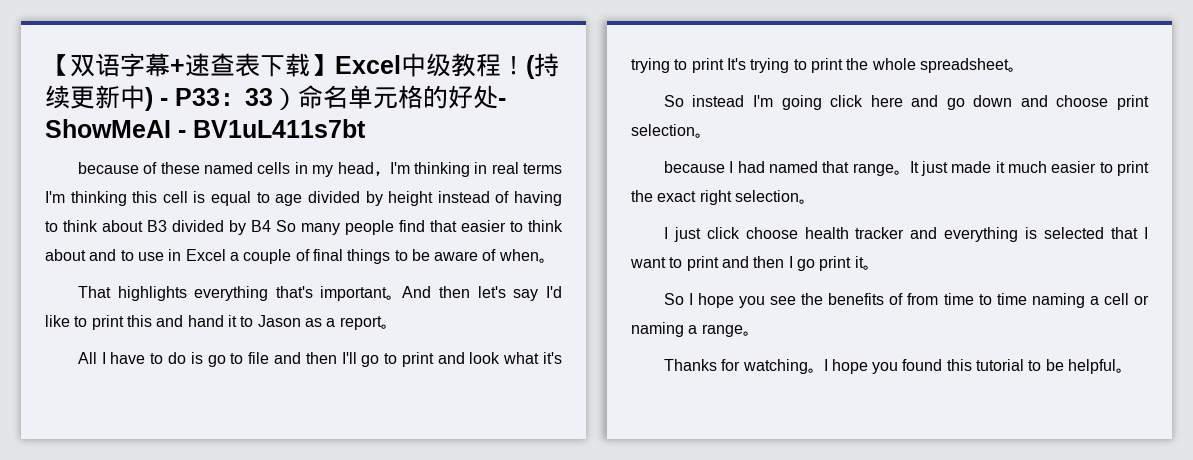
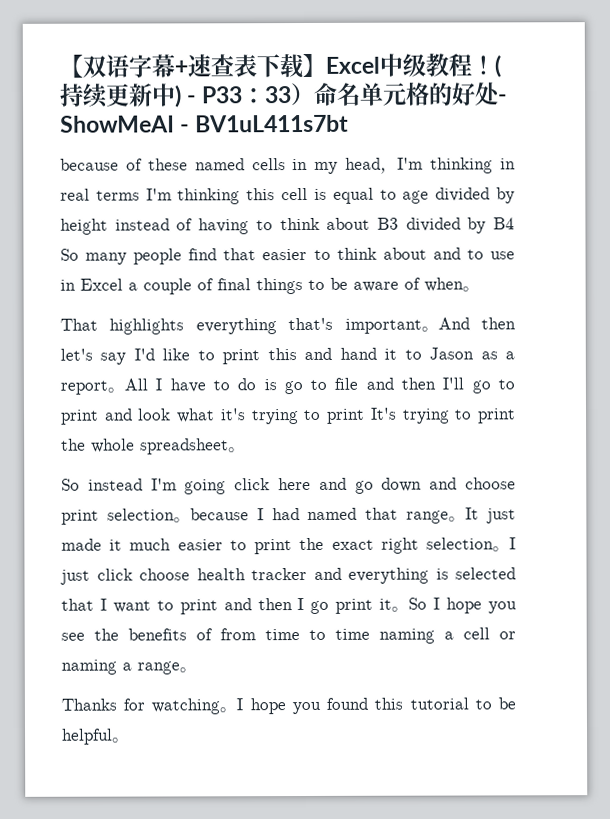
- And then let's say I'd like to print this and hand it to Jason as a report。
- All I have to do is go to file and then I'll go to print and look what it's trying to print It's trying to print the whole spreadsheet。
+ And then let's say I'd like to print this and hand it to Jason as a report。All I have to do is go to file and then I'll go to print and look what it's trying to print It's trying to print the whole spreadsheet。
- So instead I'm going click here and go down and choose print selection。
- because I had named that range。
+ So instead I'm going click here and go down and choose print selection。because I had named that range。
- It just made it much easier to print the exact right selection。
- I just click choose health tracker and everything is selected that I want to print and then I go print it。
- So I hope you see the benefits of from time to time naming a cell or naming a range。
+ It just made it much easier to print the exact right selection。I just click choose health tracker and everything is selected that I want to print and then I go print it。So I hope you see the benefits of from time to time naming a cell or naming a range。

